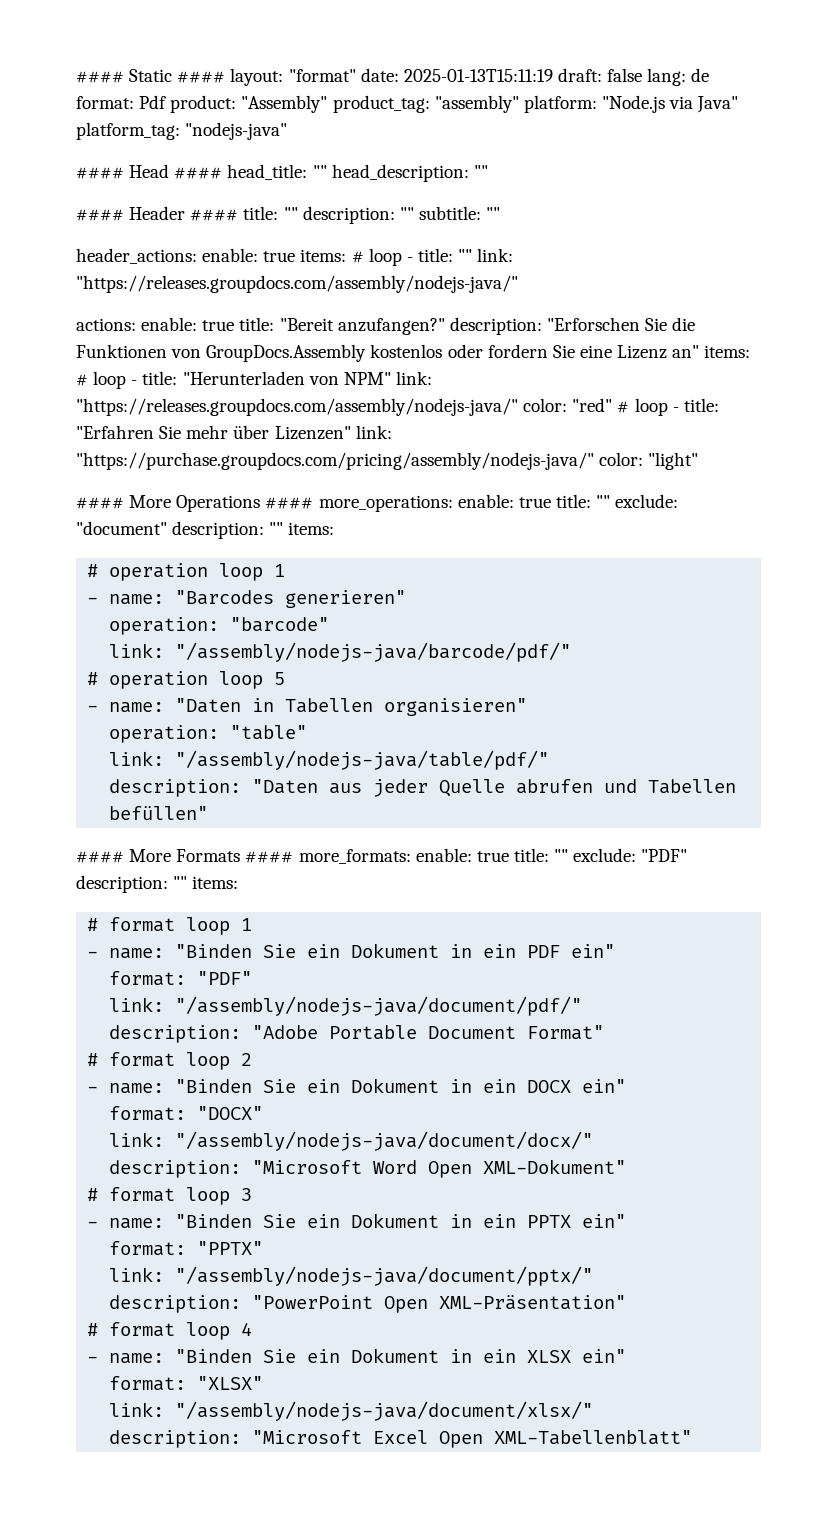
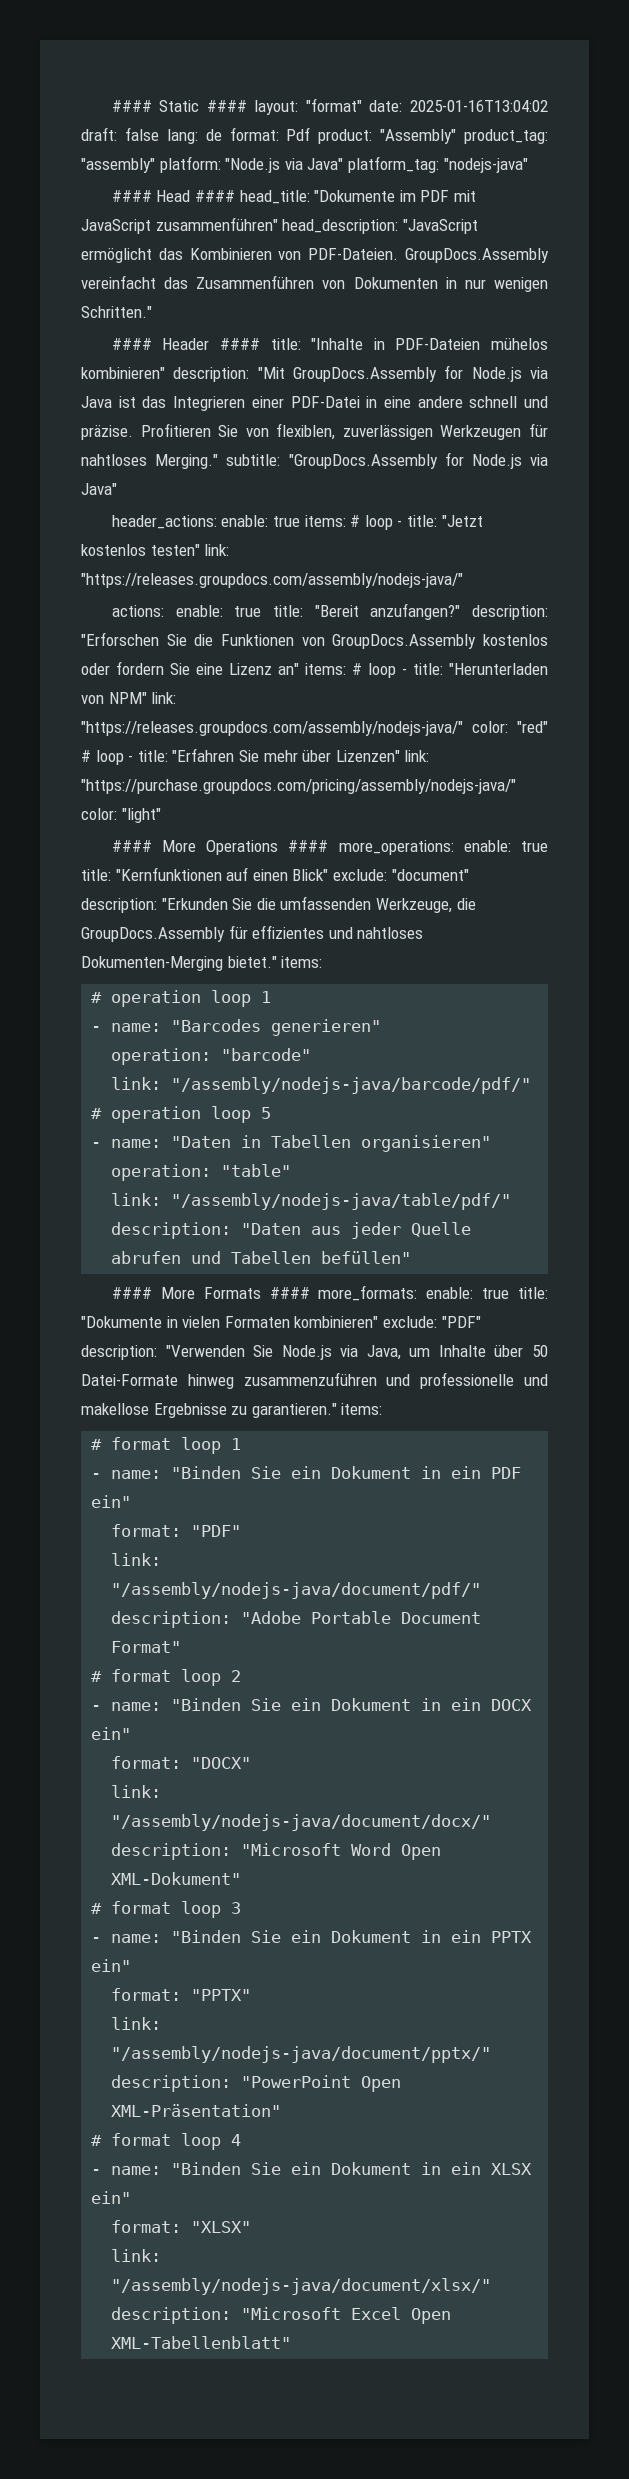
- #### Static #### layout: "format" date: 2025-01-13T15:11:19 draft: false lang: de format: Pdf product: "Assembly" product_tag: "assembly" platform: "Node.js via Java" platform_tag: "nodejs-java"
+ #### Static #### layout: "format" date: 2025-01-16T13:04:02 draft: false lang: de format: Pdf product: "Assembly" product_tag: "assembly" platform: "Node.js via Java" platform_tag: "nodejs-java"
- #### Head #### head_title: "" head_description: ""
- #### Header #### title: "" description: "" subtitle: ""
+ #### Head #### head_title: "Dokumente im PDF mit JavaScript zusammenführen" head_description: "JavaScript ermöglicht das Kombinieren von PDF-Dateien. GroupDocs.Assembly vereinfacht das Zusammenführen von Dokumenten in nur wenigen Schritten."
+ #### Header #### title: "Inhalte in PDF-Dateien mühelos kombinieren" description: "Mit GroupDocs.Assembly for Node.js via Java ist das Integrieren einer PDF-Datei in eine andere schnell und präzise. Profitieren Sie von flexiblen, zuverlässigen Werkzeugen für nahtloses Merging." subtitle: "GroupDocs.Assembly for Node.js via Java"
- header_actions: enable: true items: # loop - title: "" link: "https://releases.groupdocs.com/assembly/nodejs-java/"
+ header_actions: enable: true items: # loop - title: "Jetzt kostenlos testen" link: "https://releases.groupdocs.com/assembly/nodejs-java/"
- #### More Operations #### more_operations: enable: true title: "" exclude: "document" description: "" items:
+ #### More Operations #### more_operations: enable: true title: "Kernfunktionen auf einen Blick" exclude: "document" description: "Erkunden Sie die umfassenden Werkzeuge, die GroupDocs.Assembly für effizientes und nahtloses Dokumenten-Merging bietet." items:
- #### More Formats #### more_formats: enable: true title: "" exclude: "PDF" description: "" items:
+ #### More Formats #### more_formats: enable: true title: "Dokumente in vielen Formaten kombinieren" exclude: "PDF" description: "Verwenden Sie Node.js via Java, um Inhalte über 50 Datei-Formate hinweg zusammenzuführen und professionelle und makellose Ergebnisse zu garantieren." items:

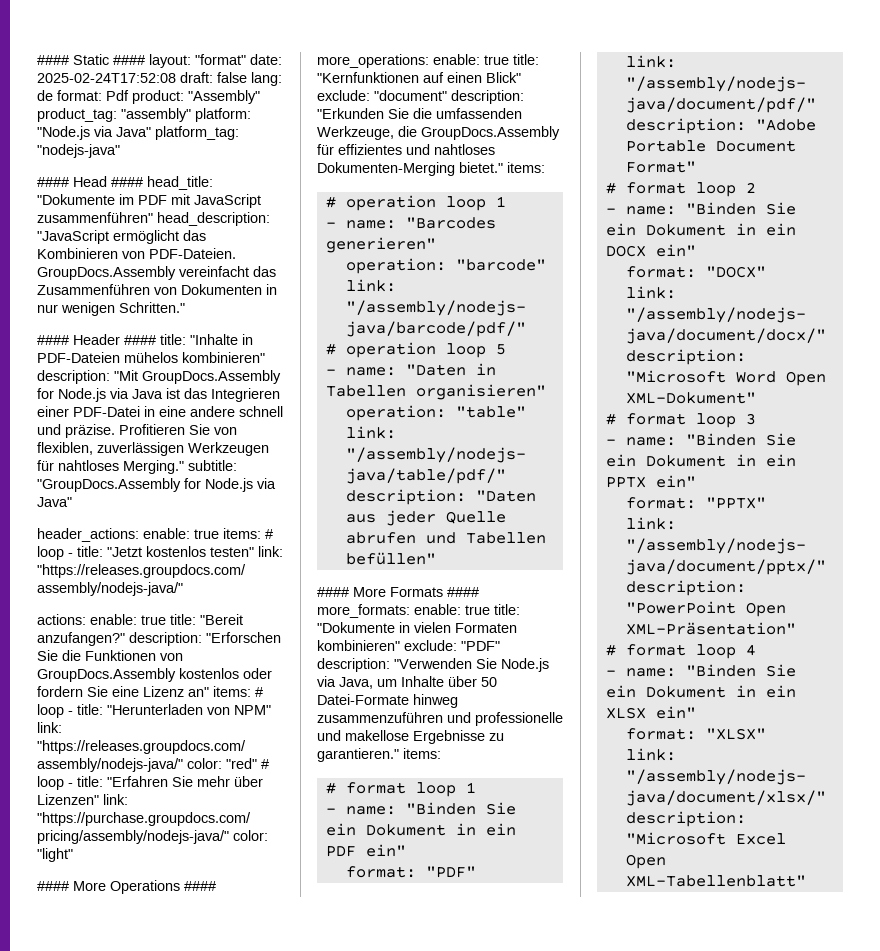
- #### Static #### layout: "format" date: 2025-01-16T13:04:02 draft: false lang: de format: Pdf product: "Assembly" product_tag: "assembly" platform: "Node.js via Java" platform_tag: "nodejs-java"
+ #### Static #### layout: "format" date: 2025-02-24T17:52:08 draft: false lang: de format: Pdf product: "Assembly" product_tag: "assembly" platform: "Node.js via Java" platform_tag: "nodejs-java"

